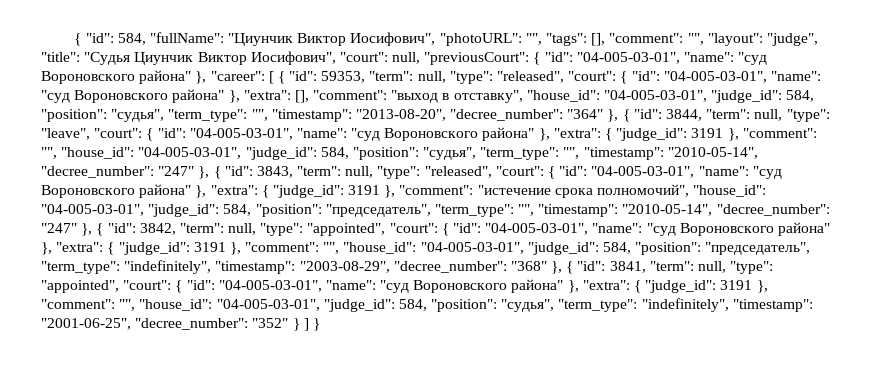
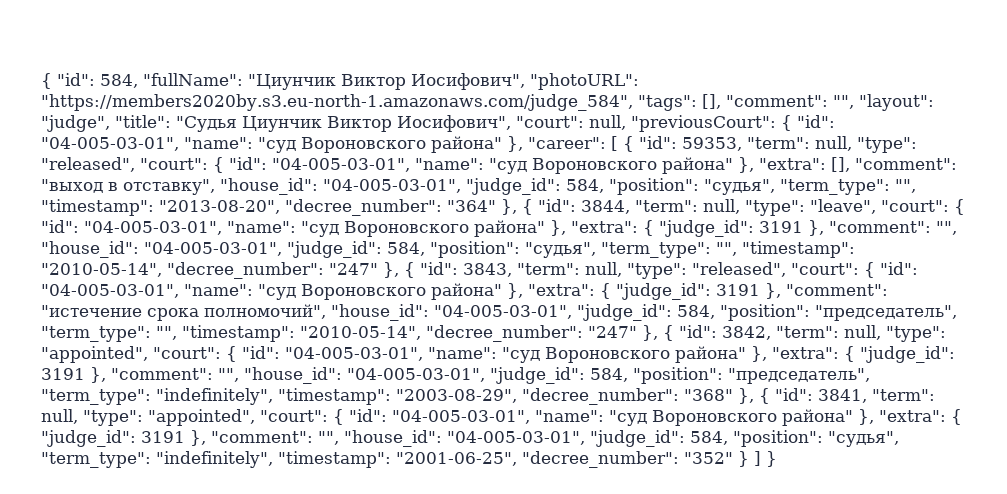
- "", "tags":
+ "https://members2020by.s3.eu-north-1.amazonaws.com/judge_584", "tags":

